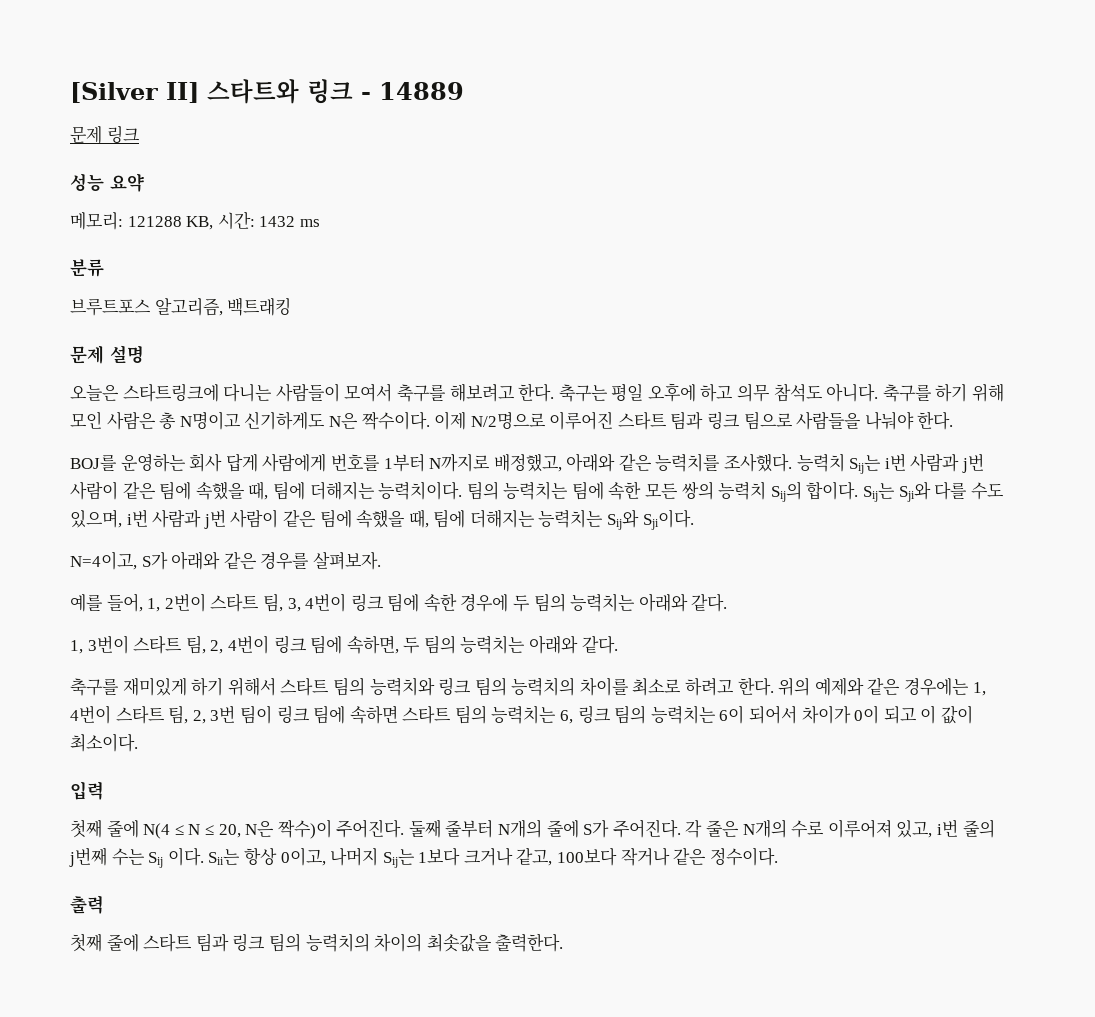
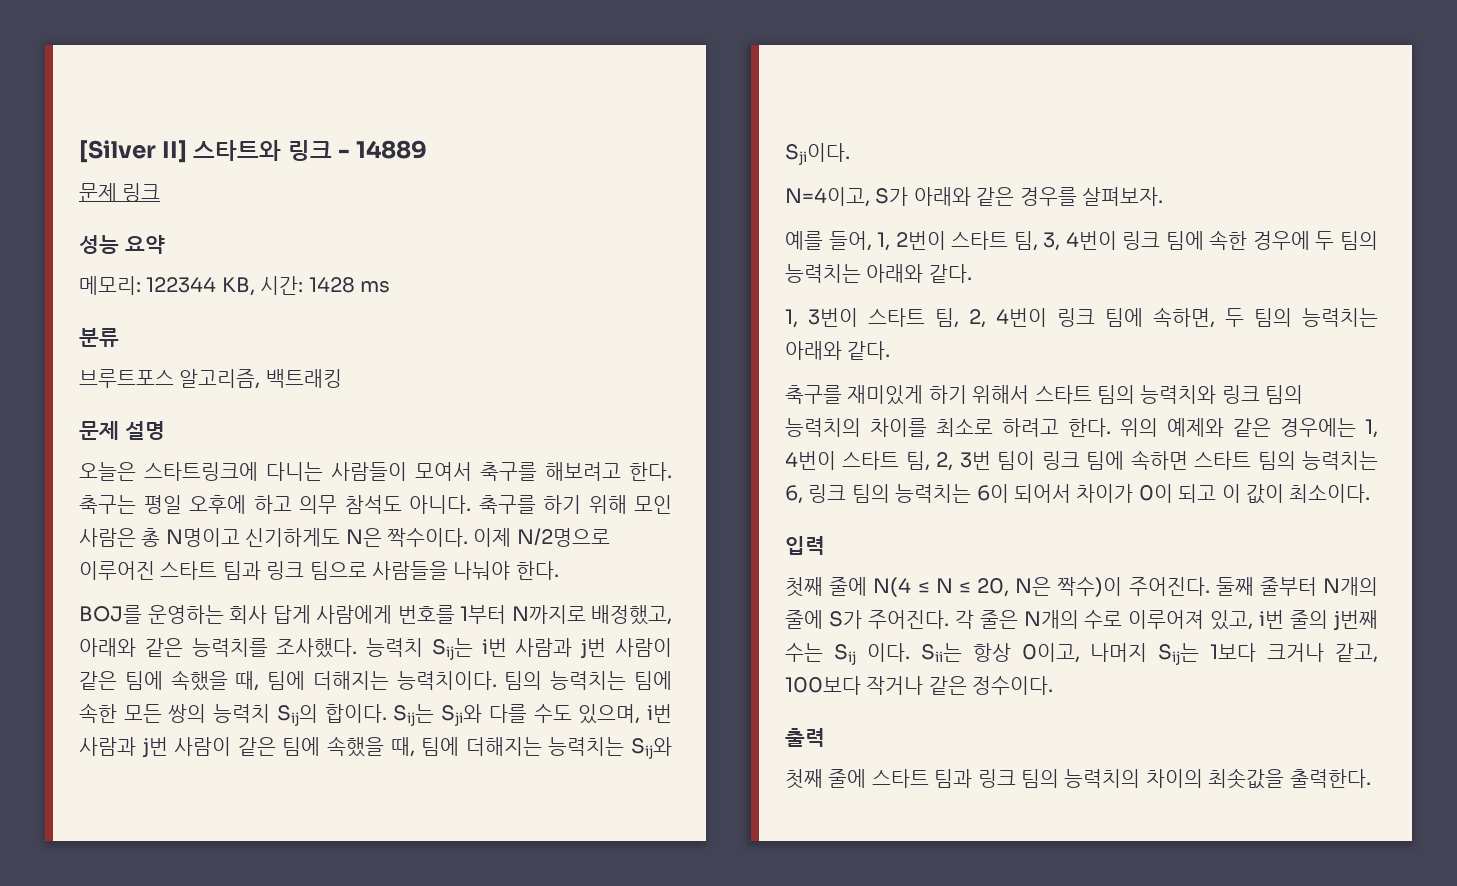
- 메모리: 121288 KB, 시간: 1432 ms
+ 메모리: 122344 KB, 시간: 1428 ms

